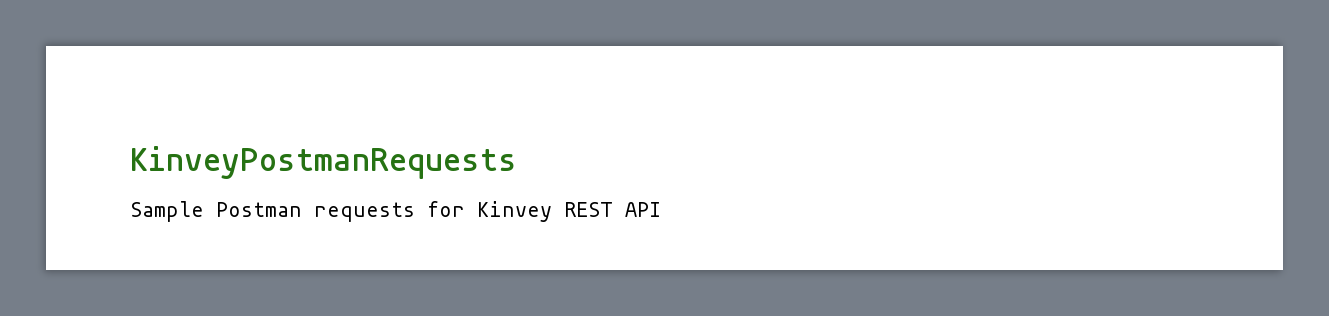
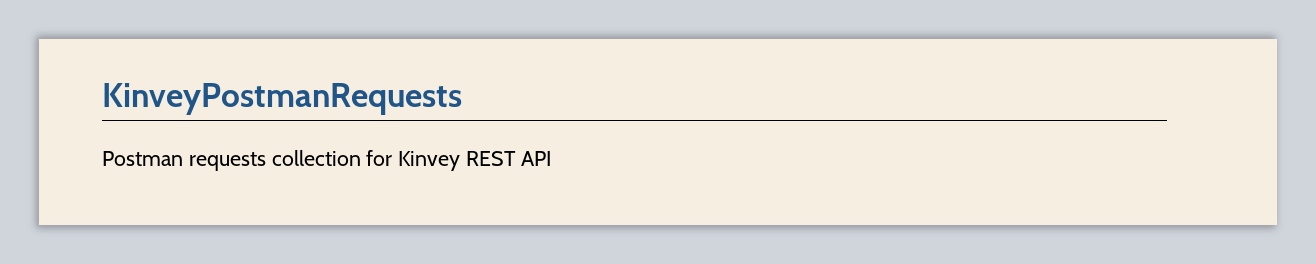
- Sample Postman requests for Kinvey REST API
+ Postman requests collection for Kinvey REST API

